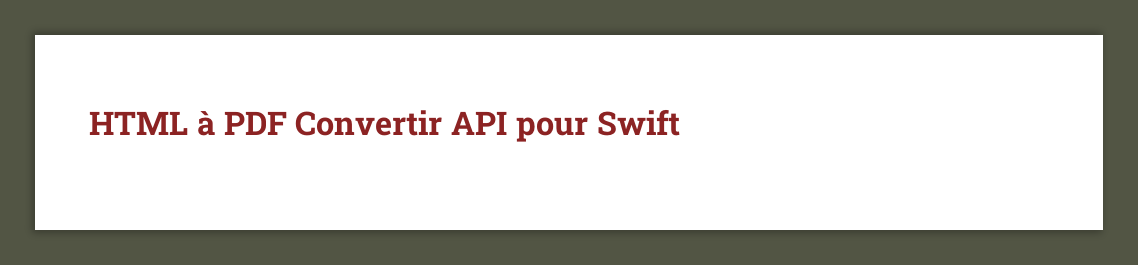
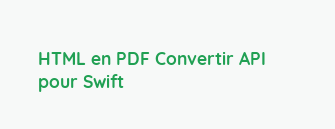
- HTML à PDF Convertir API pour Swift
+ HTML en PDF Convertir API pour Swift

